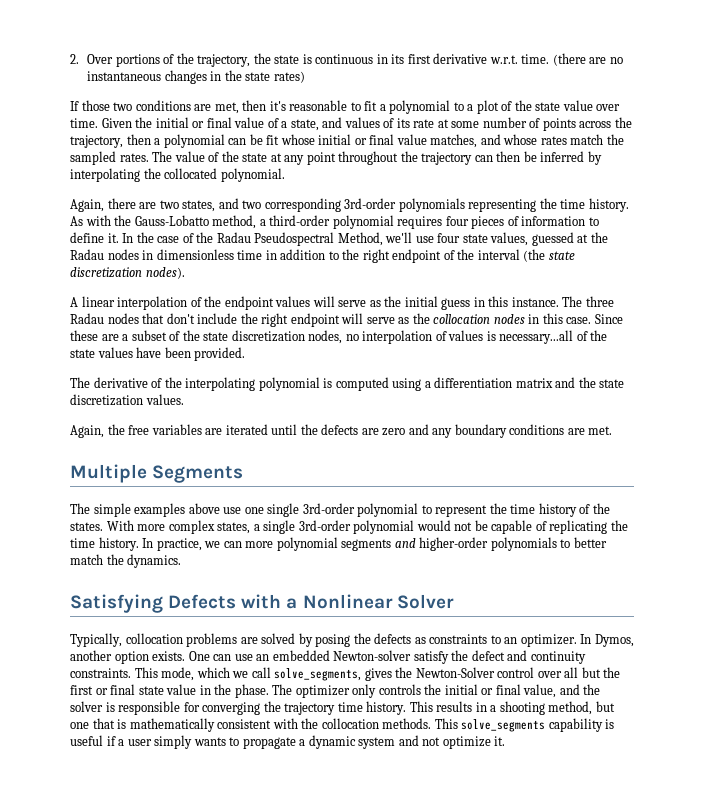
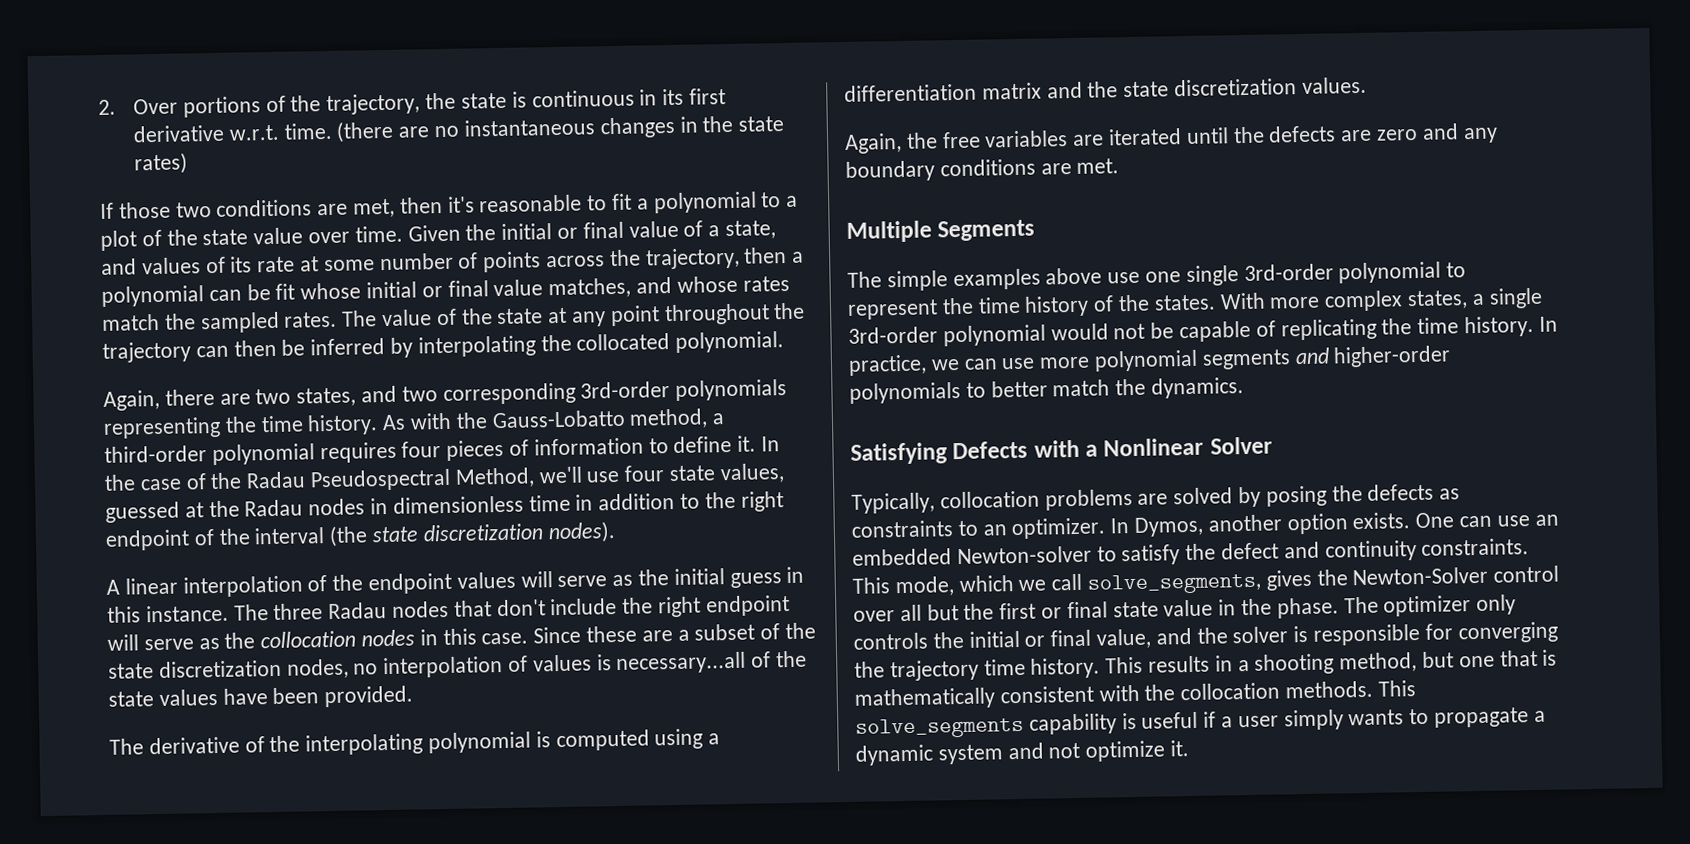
- In practice, we can more polynomial segments and higher-order polynomials to better match the dynamics.
+ In practice, we can use more polynomial segments and higher-order polynomials to better match the dynamics.
- One can use an embedded Newton-solver satisfy the defect and continuity constraints.
+ One can use an embedded Newton-solver to satisfy the defect and continuity constraints.

